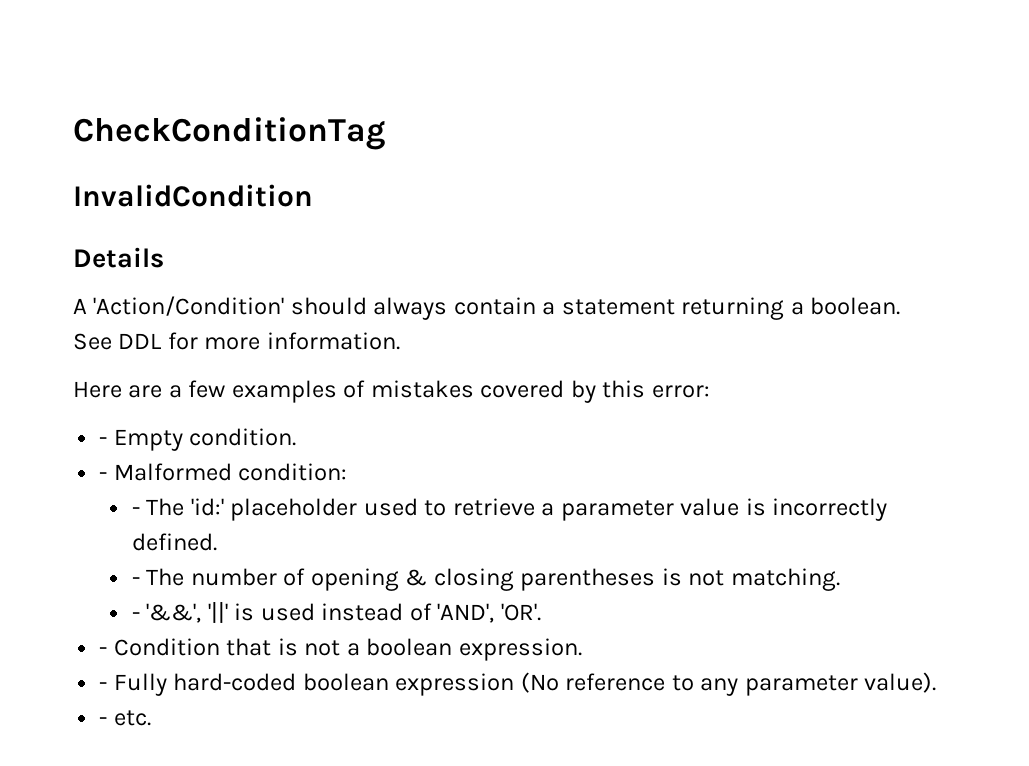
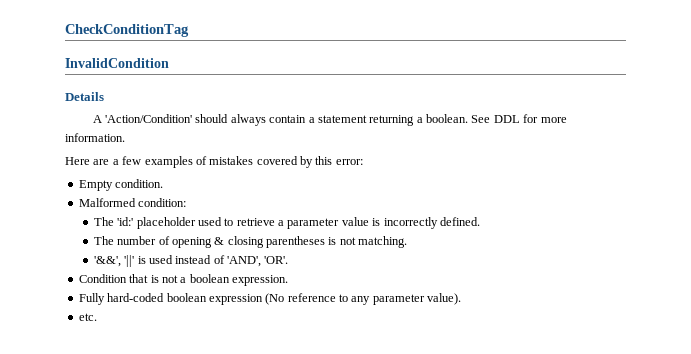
- A 'Action/Condition' should always contain a statement returning a boolean.
- See DDL for more information.
+ A 'Action/Condition' should always contain a statement returning a boolean. See DDL for more information.
- - Empty condition.
+ Empty condition.
- - Malformed condition:
+ Malformed condition:
- - The 'id:' placeholder used to retrieve a parameter value is incorrectly defined.
+ The 'id:' placeholder used to retrieve a parameter value is incorrectly defined.
- - The number of opening & closing parentheses is not matching.
+ The number of opening & closing parentheses is not matching.
- - '&&', '||' is used instead of 'AND', 'OR'.
+ '&&', '||' is used instead of 'AND', 'OR'.
- - Condition that is not a boolean expression.
+ Condition that is not a boolean expression.
- - Fully hard-coded boolean expression (No reference to any parameter value).
+ Fully hard-coded boolean expression (No reference to any parameter value).
- - etc.
+ etc.

